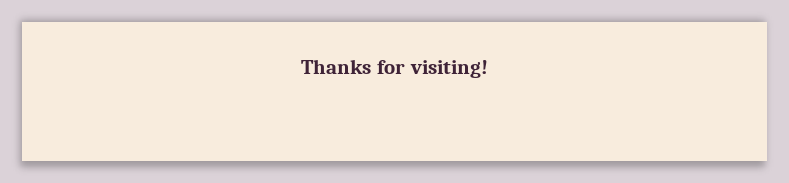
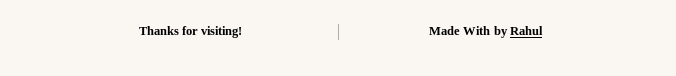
+ Made With by Rahul

